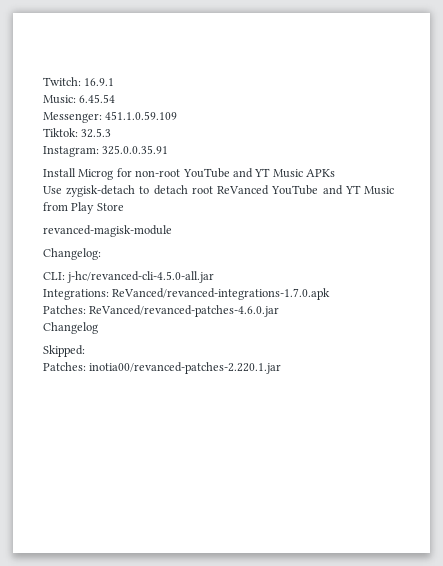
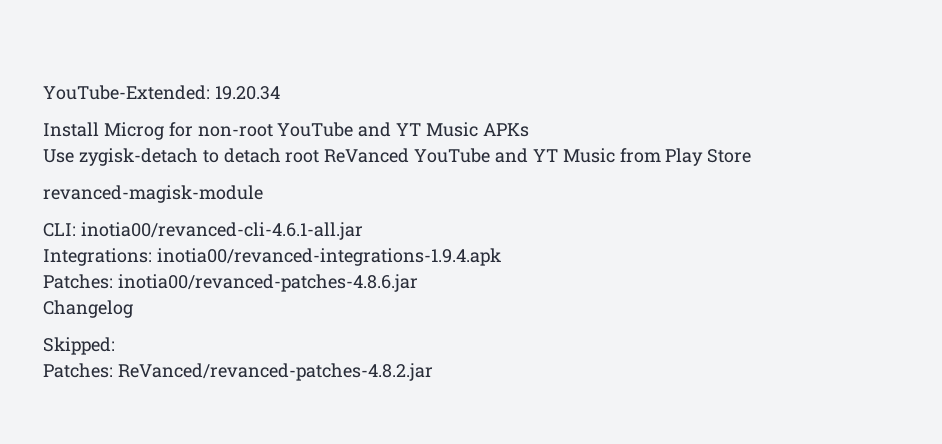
- Twitch: 16.9.1
- Music: 6.45.54
- Messenger: 451.1.0.59.109
- Tiktok: 32.5.3
- Instagram: 325.0.0.35.91
+ YouTube-Extended: 19.20.34
- Changelog:
- CLI: j-hc/revanced-cli-4.5.0-all.jar
+ CLI: inotia00/revanced-cli-4.6.1-all.jar
- Integrations: ReVanced/revanced-integrations-1.7.0.apk
- Patches: ReVanced/revanced-patches-4.6.0.jar
+ Integrations: inotia00/revanced-integrations-1.9.4.apk
+ Patches: inotia00/revanced-patches-4.8.6.jar
- Patches: inotia00/revanced-patches-2.220.1.jar
+ Patches: ReVanced/revanced-patches-4.8.2.jar

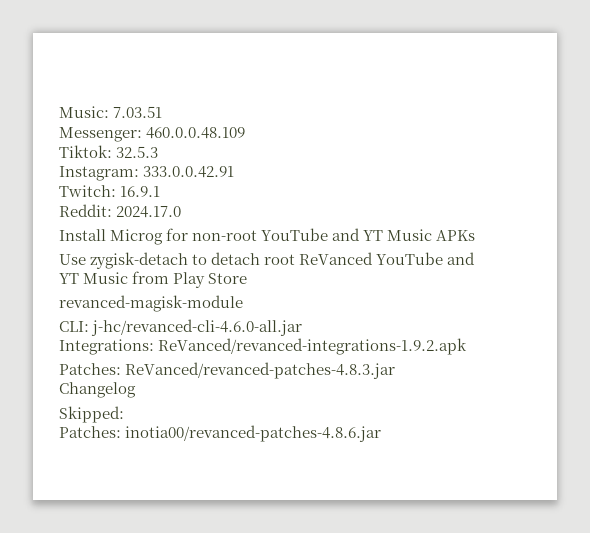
- YouTube-Extended: 19.20.34
+ Music: 7.03.51
+ Messenger: 460.0.0.48.109
+ Tiktok: 32.5.3
+ Instagram: 333.0.0.42.91
+ Twitch: 16.9.1
+ Reddit: 2024.17.0
- CLI: inotia00/revanced-cli-4.6.1-all.jar
+ CLI: j-hc/revanced-cli-4.6.0-all.jar
- Integrations: inotia00/revanced-integrations-1.9.4.apk
- Patches: inotia00/revanced-patches-4.8.6.jar
+ Integrations: ReVanced/revanced-integrations-1.9.2.apk
+ Patches: ReVanced/revanced-patches-4.8.3.jar
- Patches: ReVanced/revanced-patches-4.8.2.jar
+ Patches: inotia00/revanced-patches-4.8.6.jar

